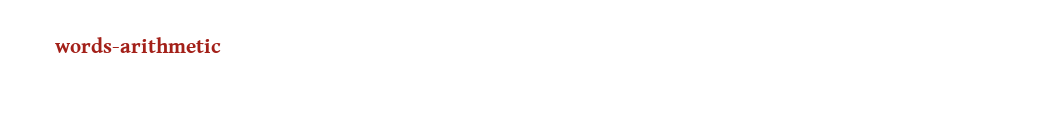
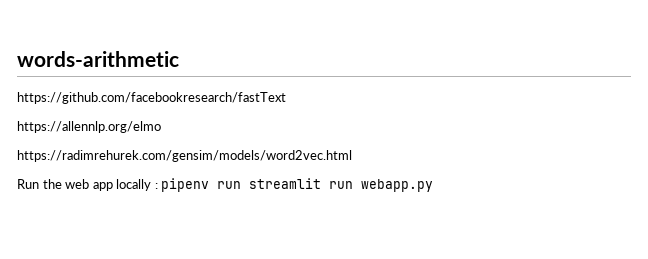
+ https://github.com/facebookresearch/fastText
+ https://allennlp.org/elmo
+ https://radimrehurek.com/gensim/models/word2vec.html
+ Run the web app locally : pipenv run streamlit run webapp.py

